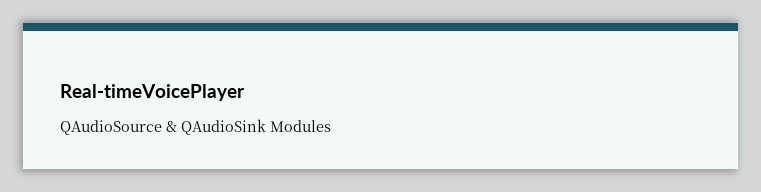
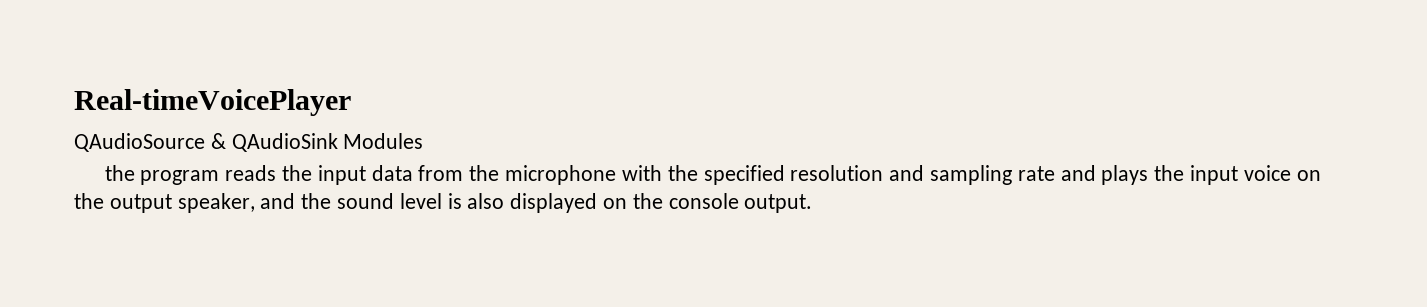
+ the program reads the input data from the microphone with the specified resolution and sampling rate and plays the input voice on the output speaker, and the sound level is also displayed on the console output.

